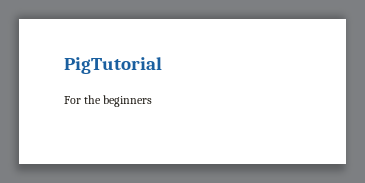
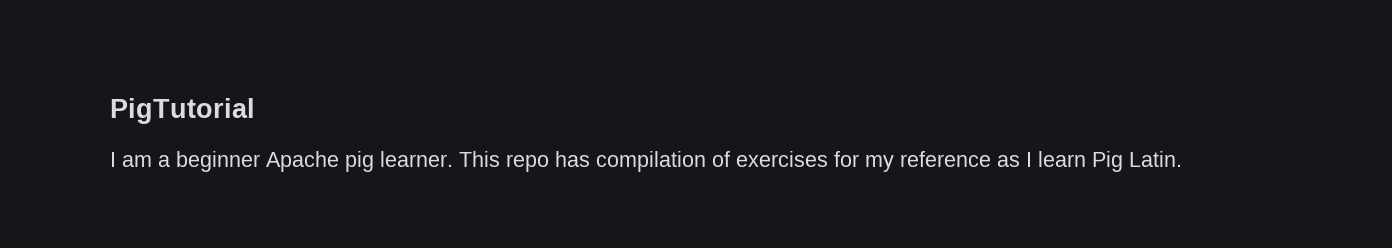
- For the beginners
+ I am a beginner Apache pig learner. This repo has compilation of exercises for my reference as I learn Pig Latin.

